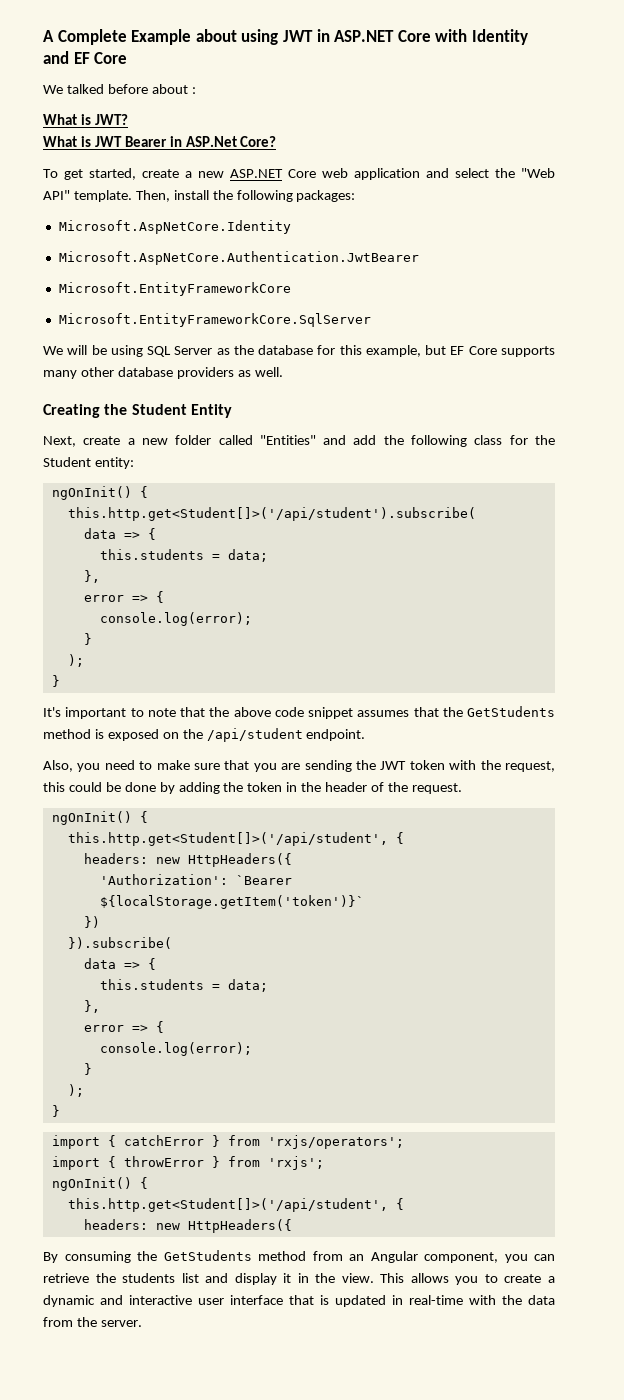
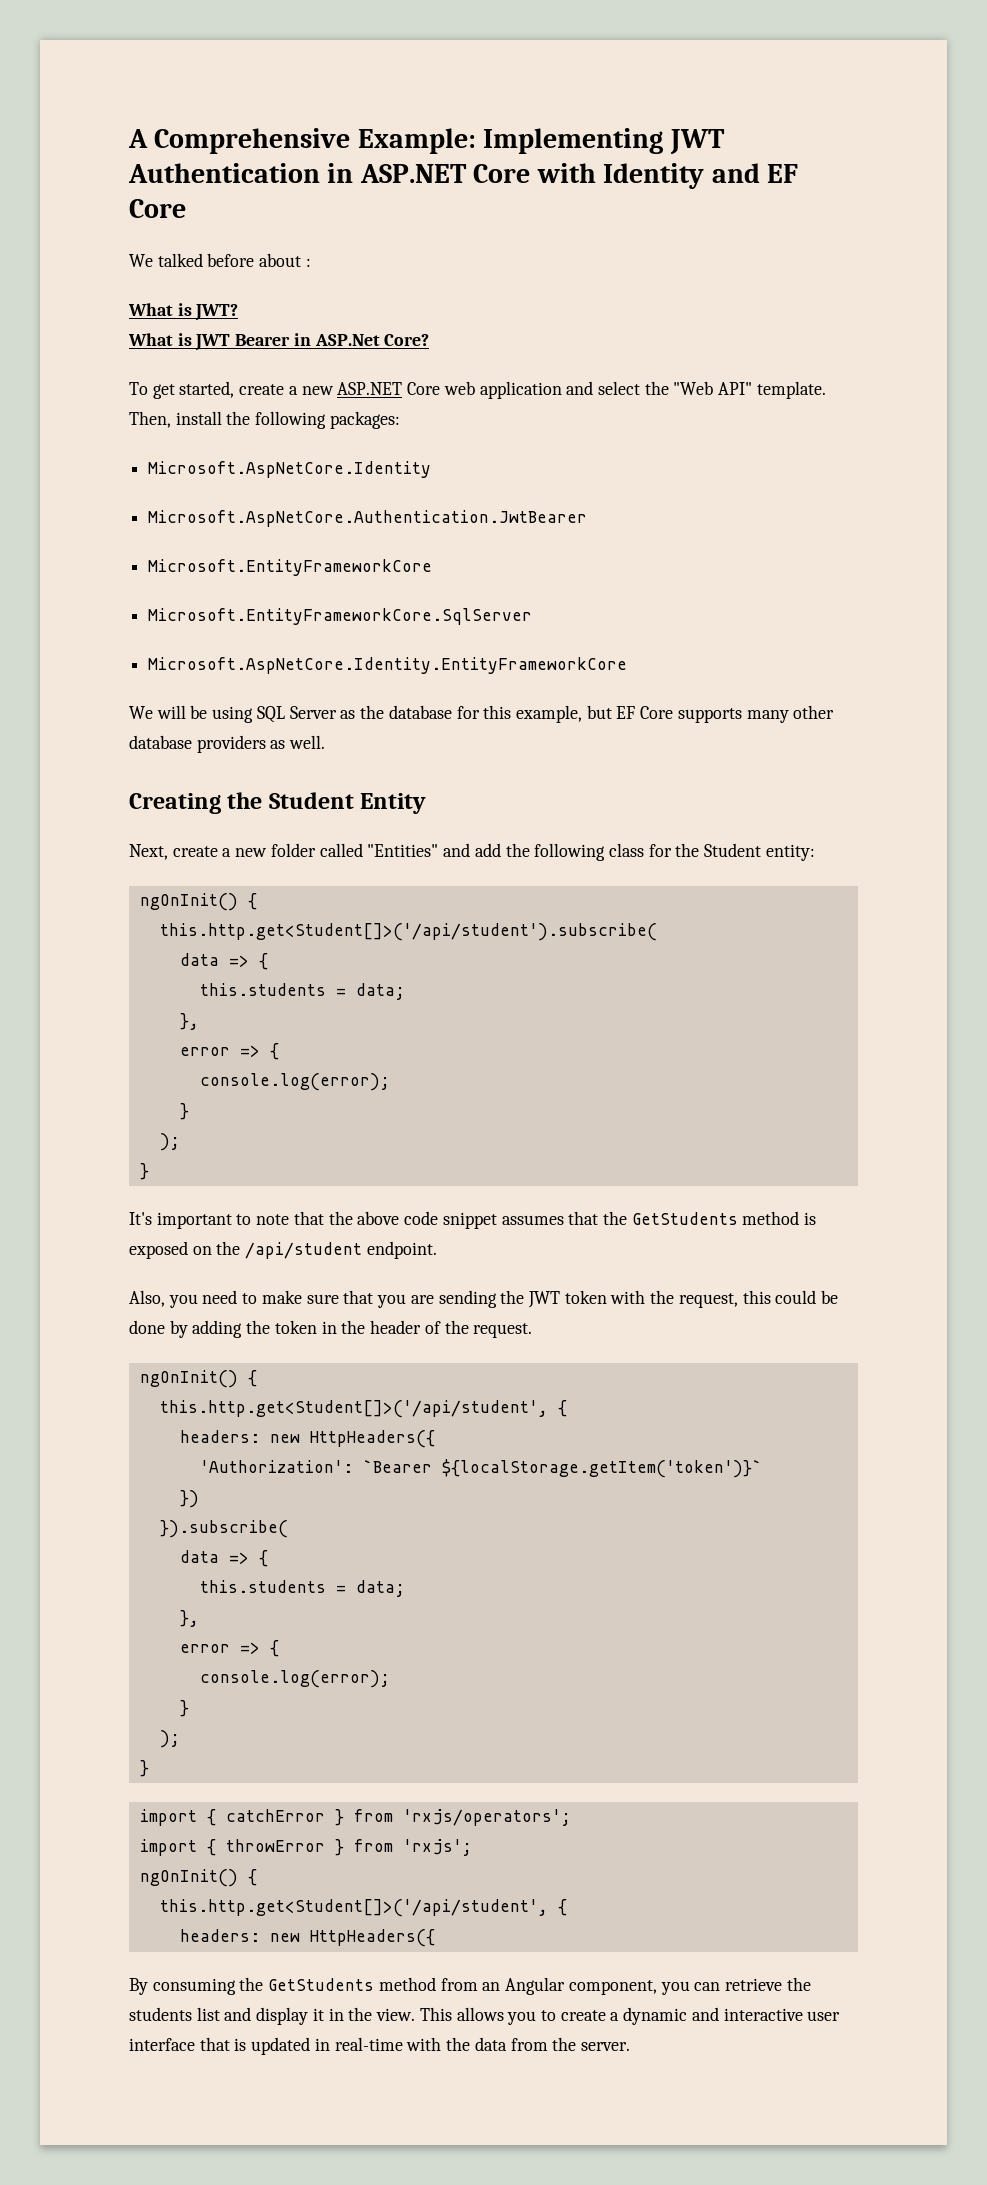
- A Complete Example about using JWT in ASP.NET Core with Identity and EF Core
+ A Comprehensive Example: Implementing JWT Authentication in ASP.NET Core with Identity and EF Core
+ Microsoft.AspNetCore.Identity.EntityFrameworkCore

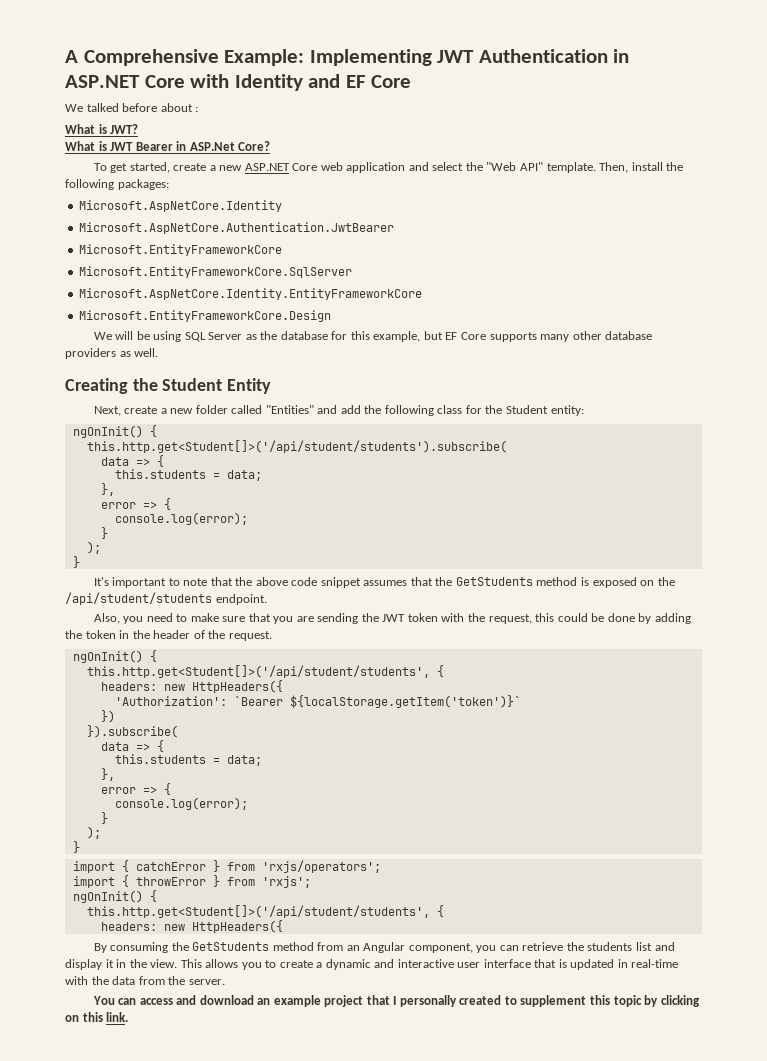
+ Microsoft.EntityFrameworkCore.Design
- this.http.get<Student[]>('/api/student').subscribe(
+ this.http.get<Student[]>('/api/student/students').subscribe(
- It's important to note that the above code snippet assumes that the GetStudents method is exposed on the /api/student endpoint.
+ It's important to note that the above code snippet assumes that the GetStudents method is exposed on the /api/student/students endpoint.
  Also, you need to make sure that you are sending the JWT token with the request, this could be done by adding the token in the header of the request.
  ngOnInit() {
- this.http.get<Student[]>('/api/student', {
+ this.http.get<Student[]>('/api/student/students', {
  import { throwError } from 'rxjs';
  ngOnInit() {
- this.http.get<Student[]>('/api/student', {
+ this.http.get<Student[]>('/api/student/students', {
+ You can access and download an example project that I personally created to supplement this topic by clicking on this link.

